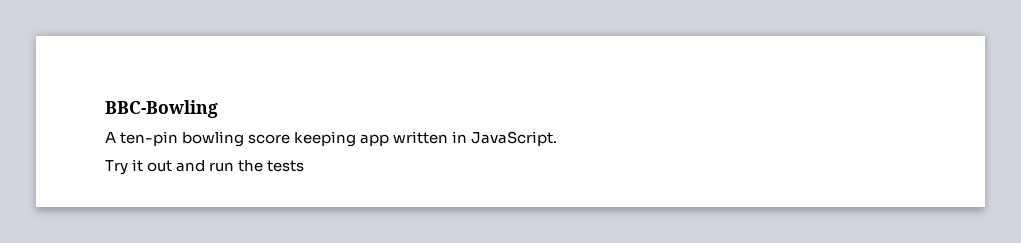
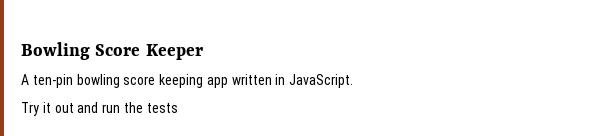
- BBC-Bowling
+ Bowling Score Keeper

